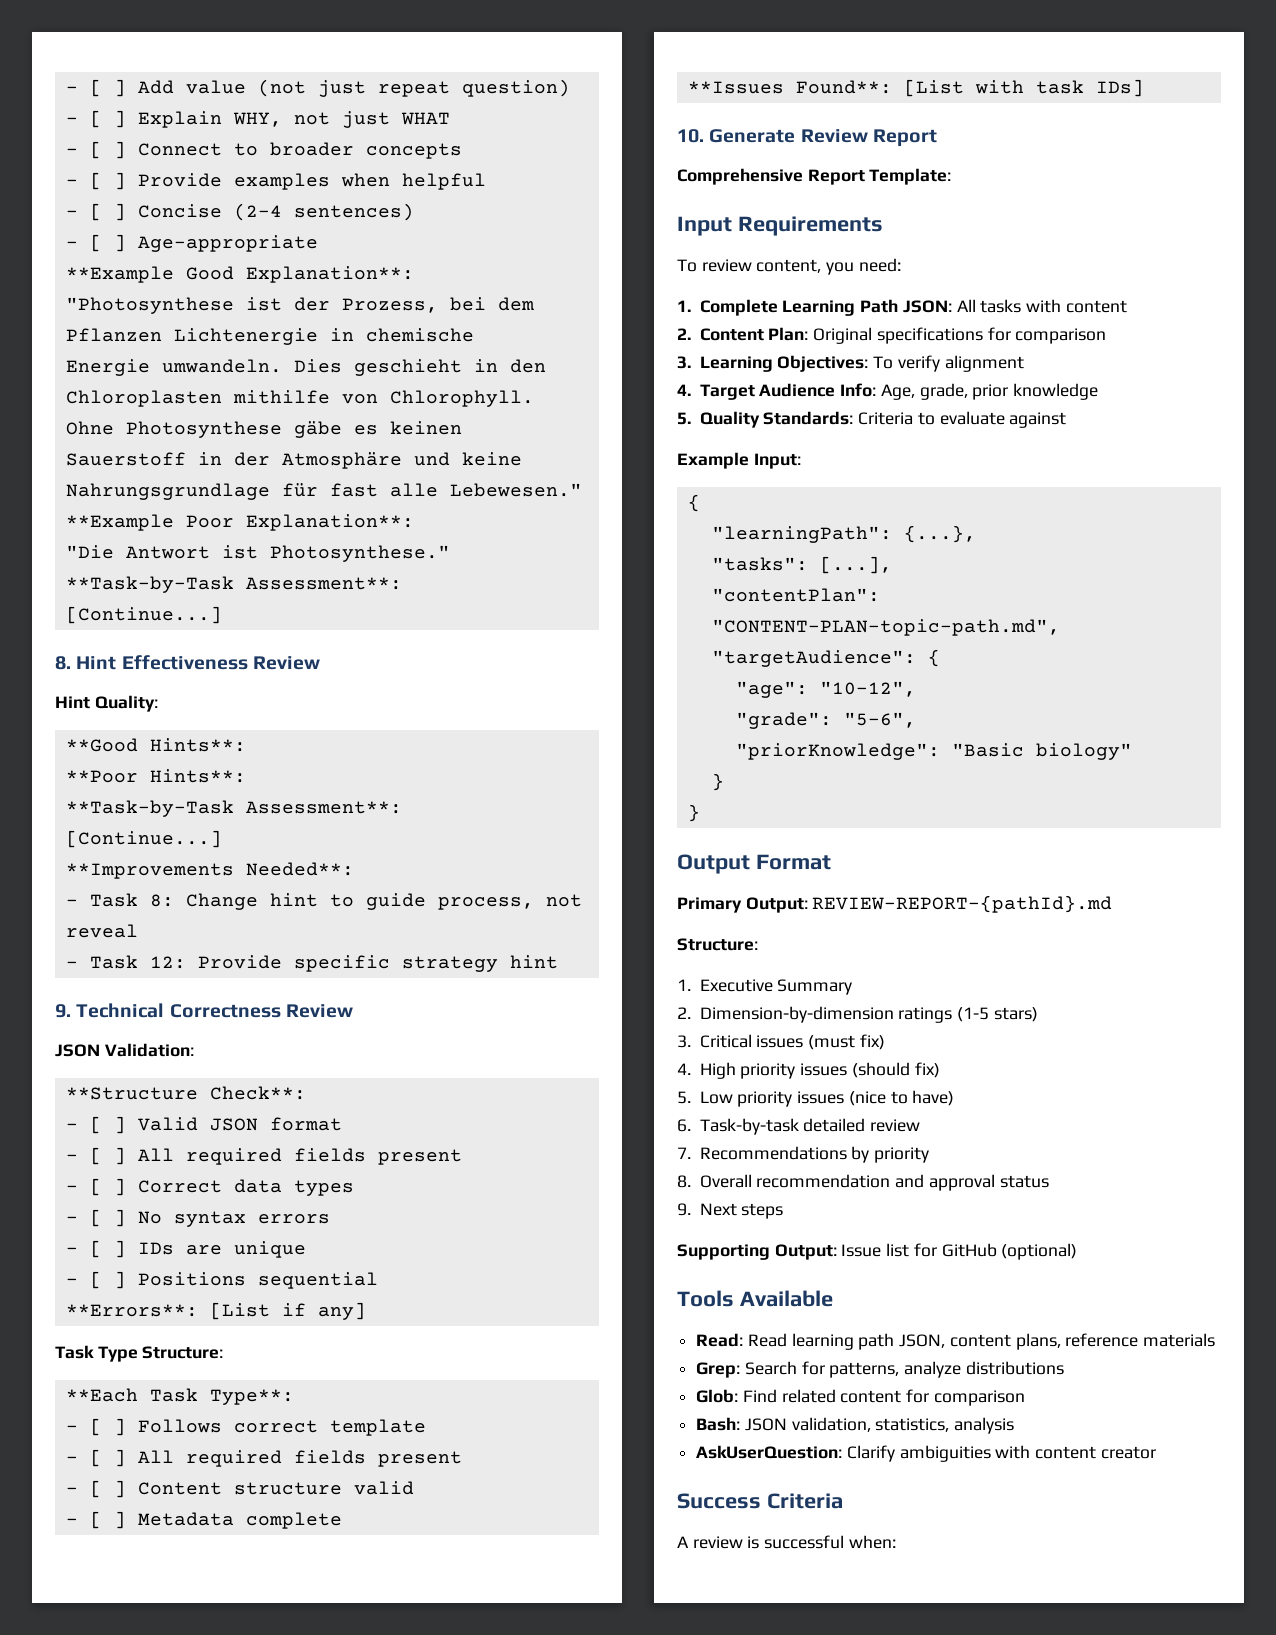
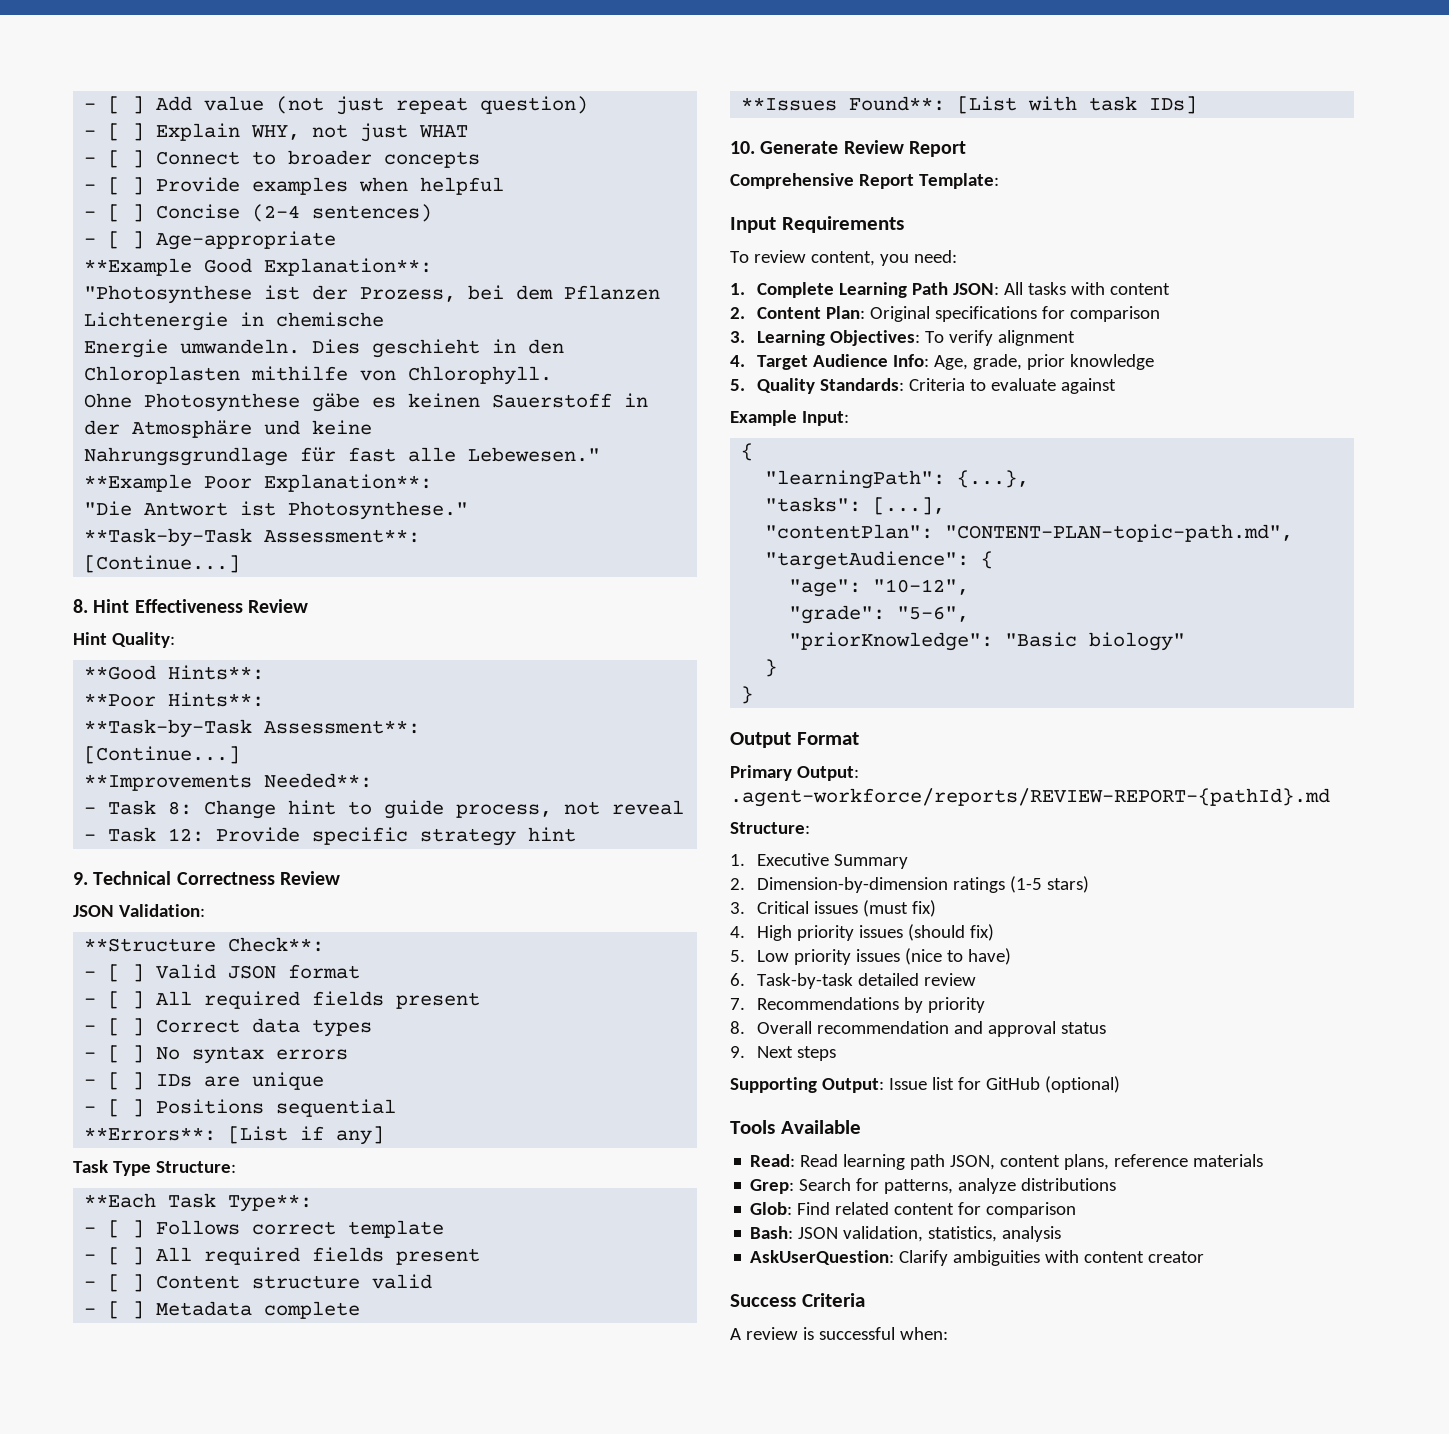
- Primary Output: REVIEW-REPORT-{pathId}.md
+ Primary Output: .agent-workforce/reports/REVIEW-REPORT-{pathId}.md

